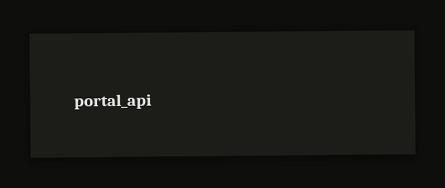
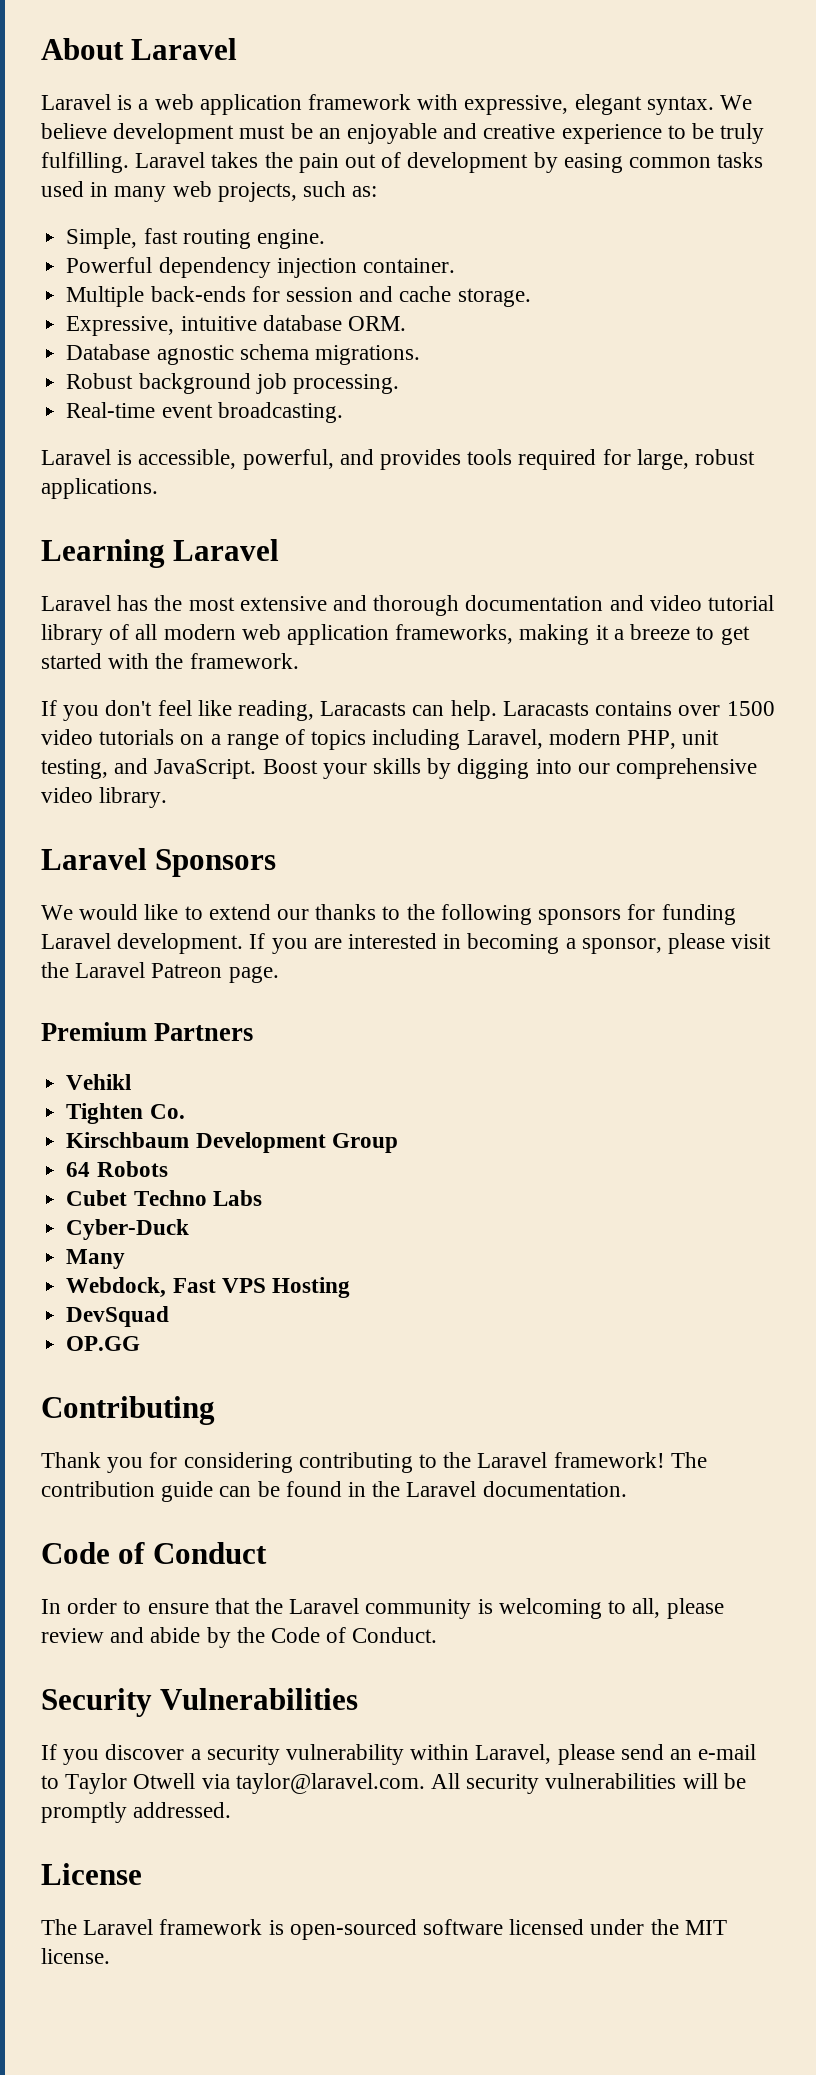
- portal_api
+ About Laravel
+ Laravel is a web application framework with expressive, elegant syntax. We believe development must be an enjoyable and creative experience to be truly fulfilling. Laravel takes the pain out of development by easing common tasks used in many web projects, such as:
+ Simple, fast routing engine.
+ Powerful dependency injection container.
+ Multiple back-ends for session and cache storage.
+ Expressive, intuitive database ORM.
+ Database agnostic schema migrations.
+ Robust background job processing.
+ Real-time event broadcasting.
+ Laravel is accessible, powerful, and provides tools required for large, robust applications.
+ Learning Laravel
+ Laravel has the most extensive and thorough documentation and video tutorial library of all modern web application frameworks, making it a breeze to get started with the framework.
+ If you don't feel like reading, Laracasts can help. Laracasts contains over 1500 video tutorials on a range of topics including Laravel, modern PHP, unit testing, and JavaScript. Boost your skills by digging into our comprehensive video library.
+ Laravel Sponsors
+ We would like to extend our thanks to the following sponsors for funding Laravel development. If you are interested in becoming a sponsor, please visit the Laravel Patreon page.
+ Premium Partners
+ Vehikl
+ Tighten Co.
+ Kirschbaum Development Group
+ 64 Robots
+ Cubet Techno Labs
+ Cyber-Duck
+ Many
+ Webdock, Fast VPS Hosting
+ DevSquad
+ OP.GG
+ Contributing
+ Thank you for considering contributing to the Laravel framework! The contribution guide can be found in the Laravel documentation.
+ Code of Conduct
+ In order to ensure that the Laravel community is welcoming to all, please review and abide by the Code of Conduct.
+ Security Vulnerabilities
+ If you discover a security vulnerability within Laravel, please send an e-mail to Taylor Otwell via taylor@laravel.com. All security vulnerabilities will be promptly addressed.
+ License
+ The Laravel framework is open-sourced software licensed under the MIT license.

